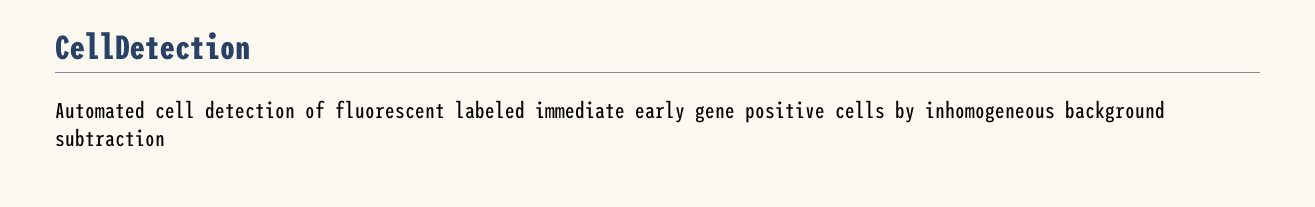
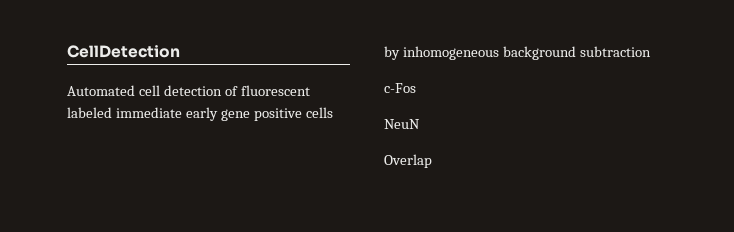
+ c-Fos
+ NeuN
+ Overlap

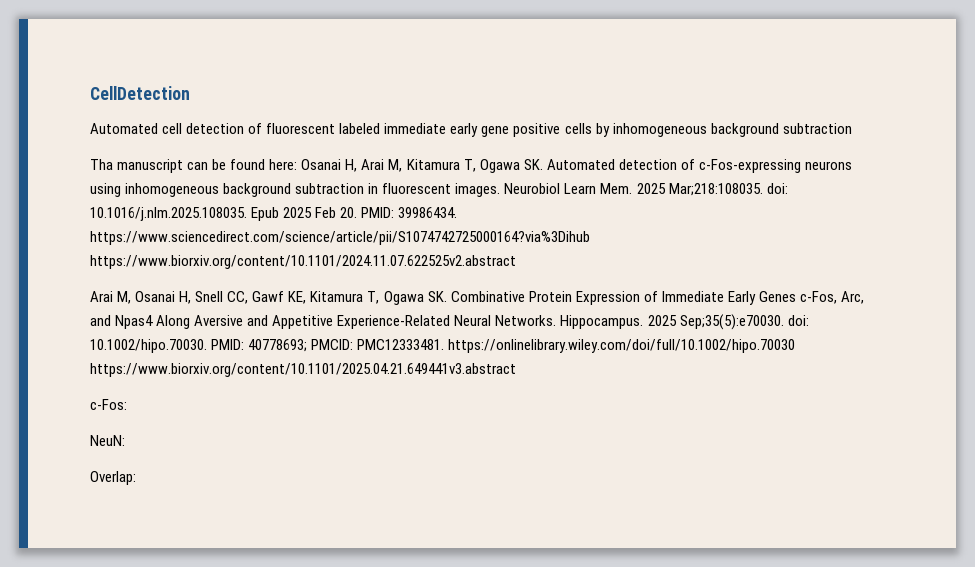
- c-Fos
- NeuN
- Overlap
+ Tha manuscript can be found here: Osanai H, Arai M, Kitamura T, Ogawa SK. Automated detection of c-Fos-expressing neurons using inhomogeneous background subtraction in fluorescent images. Neurobiol Learn Mem. 2025 Mar;218:108035. doi: 10.1016/j.nlm.2025.108035. Epub 2025 Feb 20. PMID: 39986434. https://www.sciencedirect.com/science/article/pii/S1074742725000164?via%3Dihub https://www.biorxiv.org/content/10.1101/2024.11.07.622525v2.abstract
+ Arai M, Osanai H, Snell CC, Gawf KE, Kitamura T, Ogawa SK. Combinative Protein Expression of Immediate Early Genes c-Fos, Arc, and Npas4 Along Aversive and Appetitive Experience-Related Neural Networks. Hippocampus. 2025 Sep;35(5):e70030. doi: 10.1002/hipo.70030. PMID: 40778693; PMCID: PMC12333481. https://onlinelibrary.wiley.com/doi/full/10.1002/hipo.70030 https://www.biorxiv.org/content/10.1101/2025.04.21.649441v3.abstract
+ c-Fos:
+ NeuN:
+ Overlap:

